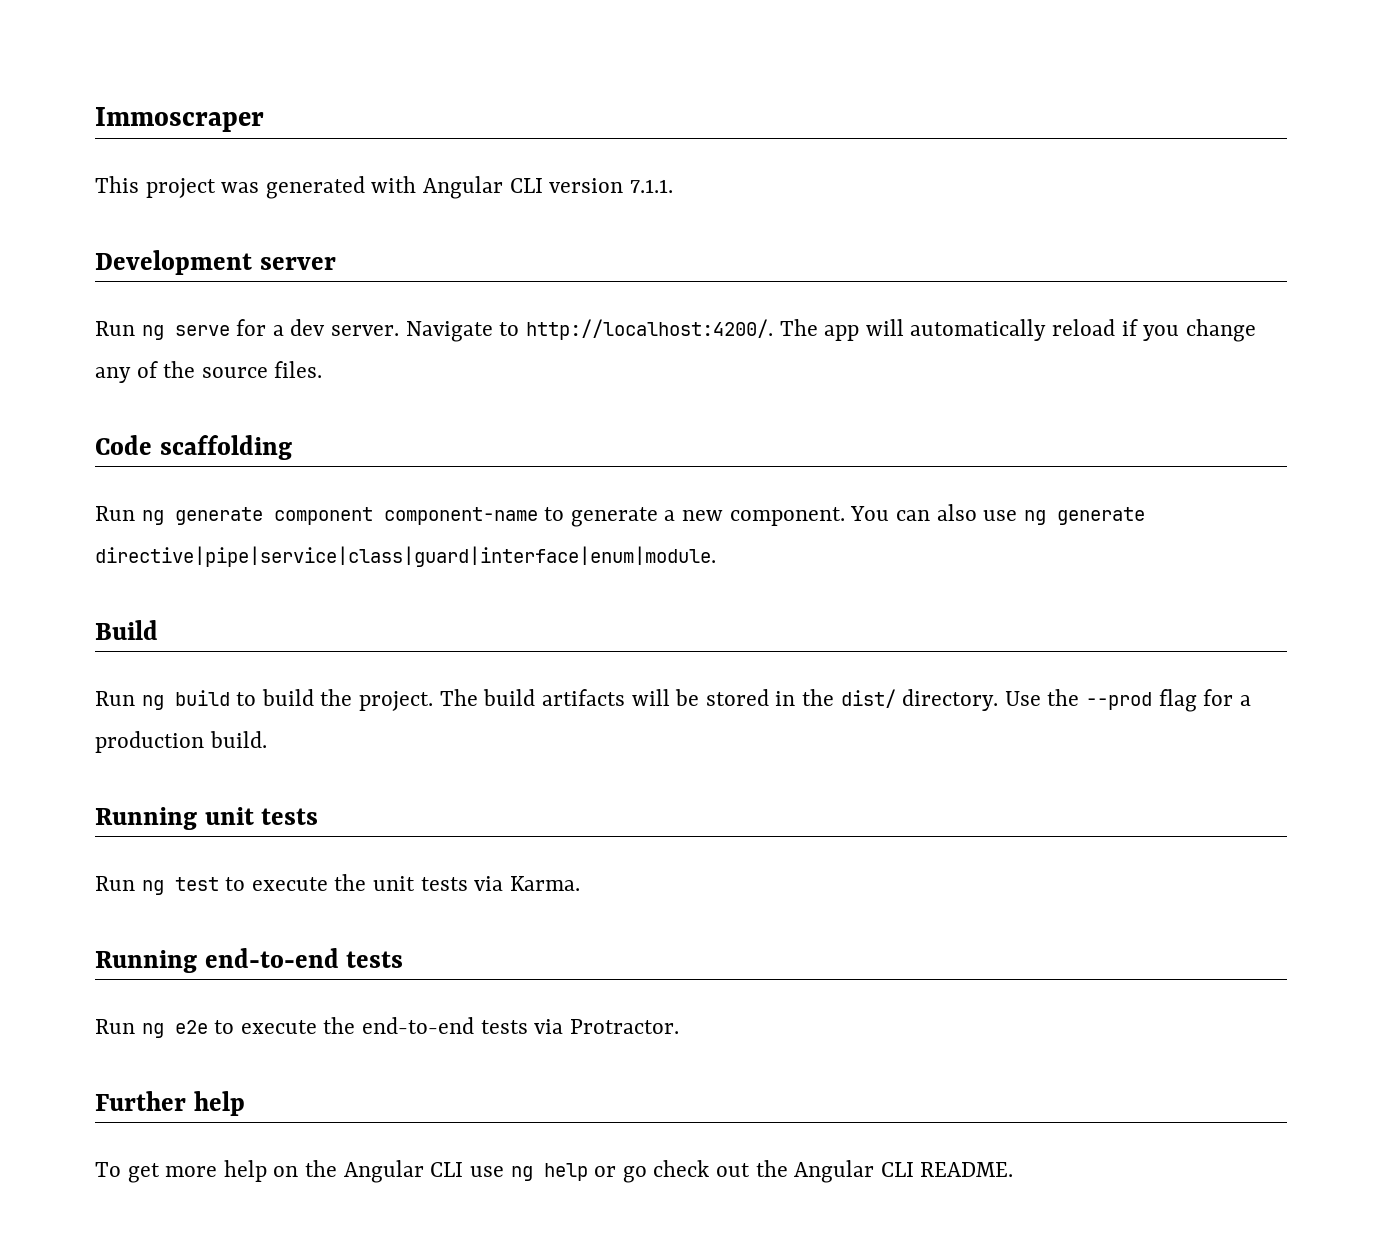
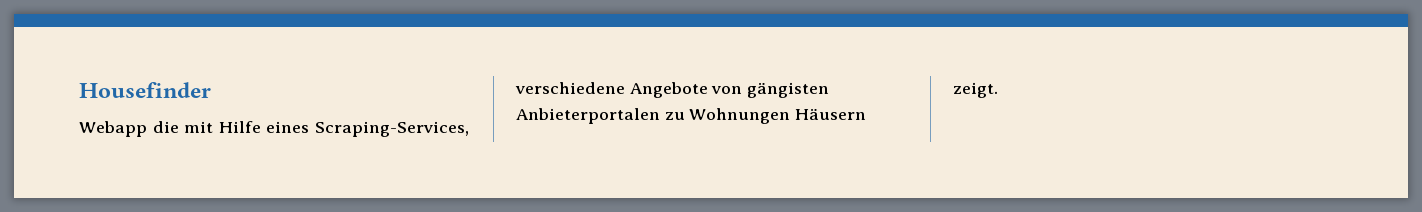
- Immoscraper
- This project was generated with Angular CLI version 7.1.1.
- Development server
- Run ng serve for a dev server. Navigate to http://localhost:4200/. The app will automatically reload if you change any of the source files.
- Code scaffolding
- Run ng generate component component-name to generate a new component. You can also use ng generate directive|pipe|service|class|guard|interface|enum|module.
- Build
- Run ng build to build the project. The build artifacts will be stored in the dist/ directory. Use the --prod flag for a production build.
- Running unit tests
- Run ng test to execute the unit tests via Karma.
- Running end-to-end tests
- Run ng e2e to execute the end-to-end tests via Protractor.
- Further help
- To get more help on the Angular CLI use ng help or go check out the Angular CLI README.
+ Housefinder
+ Webapp die mit Hilfe eines Scraping-Services, verschiedene Angebote von gängisten Anbieterportalen zu Wohnungen Häusern zeigt.

